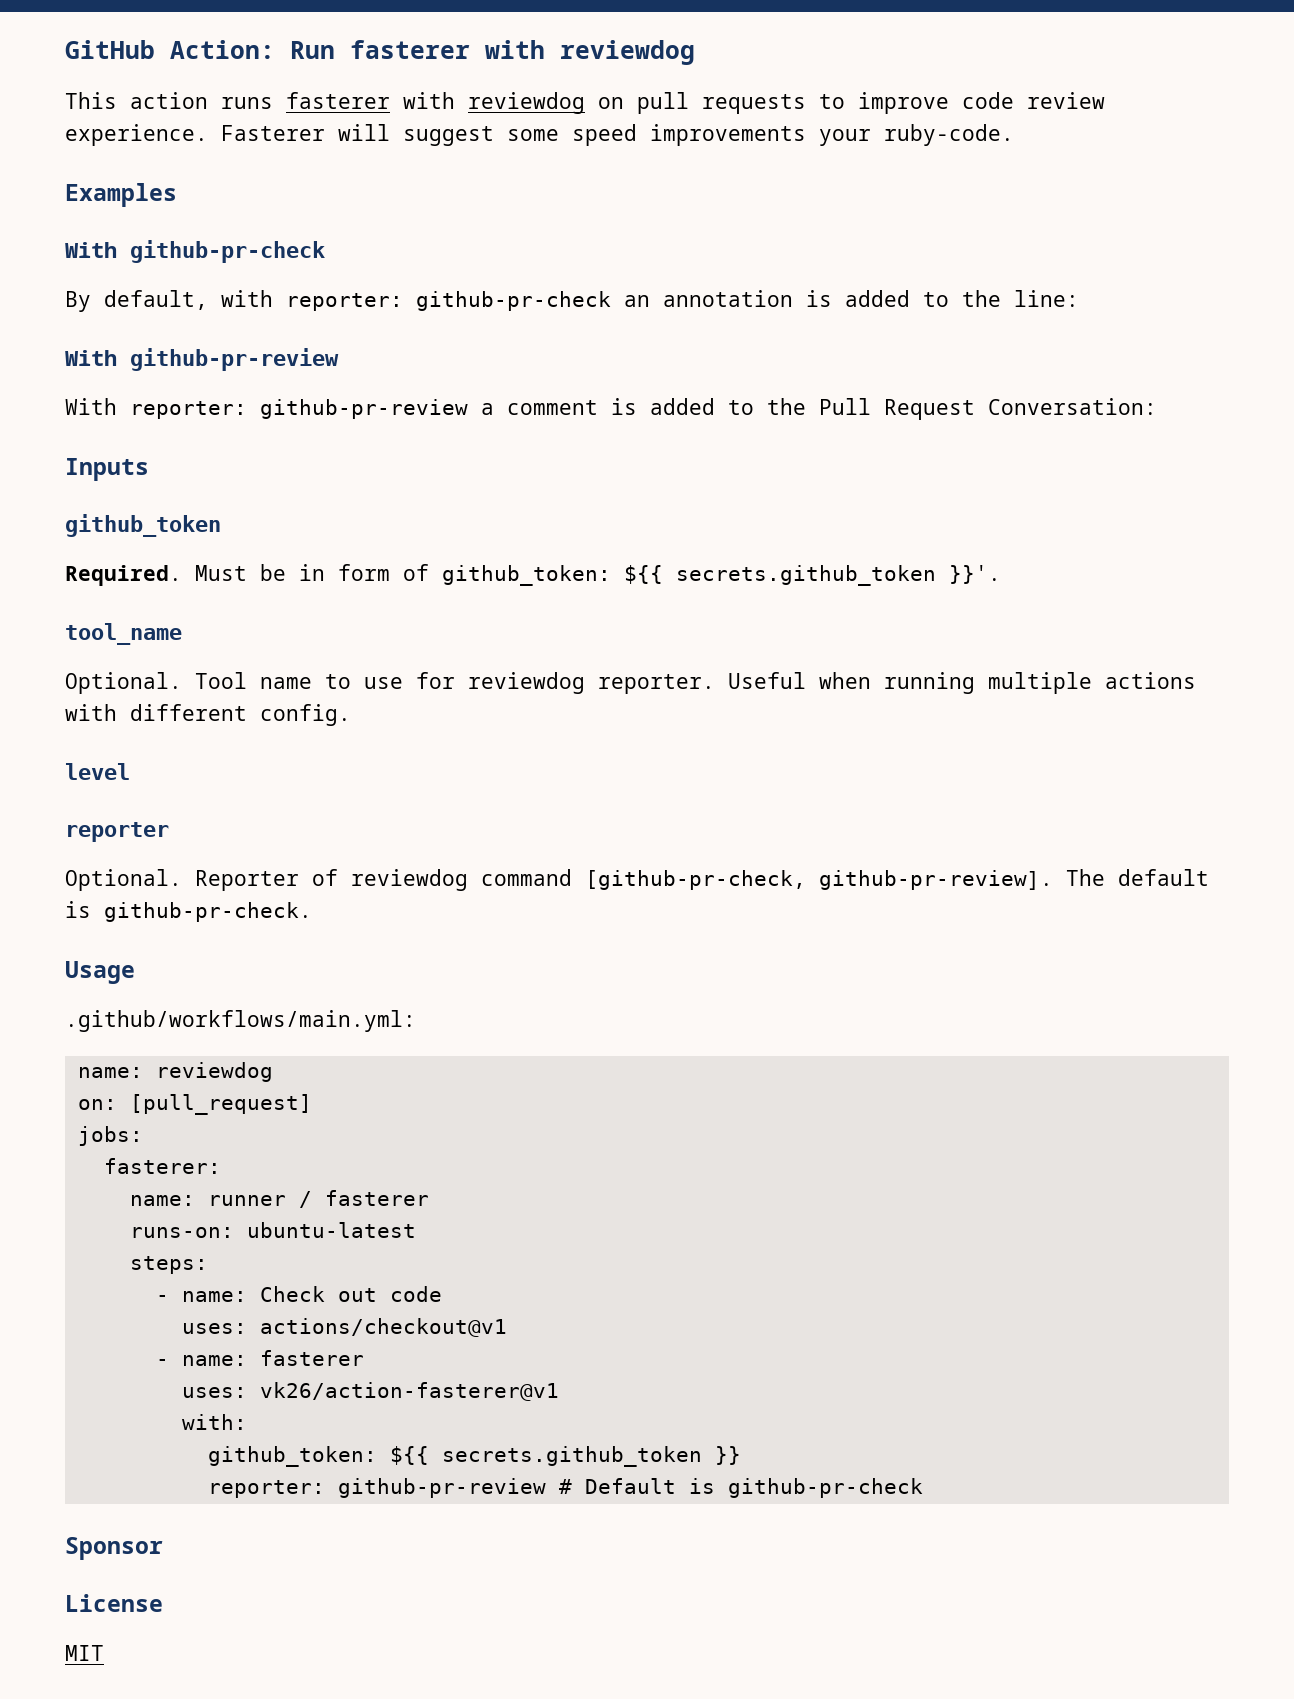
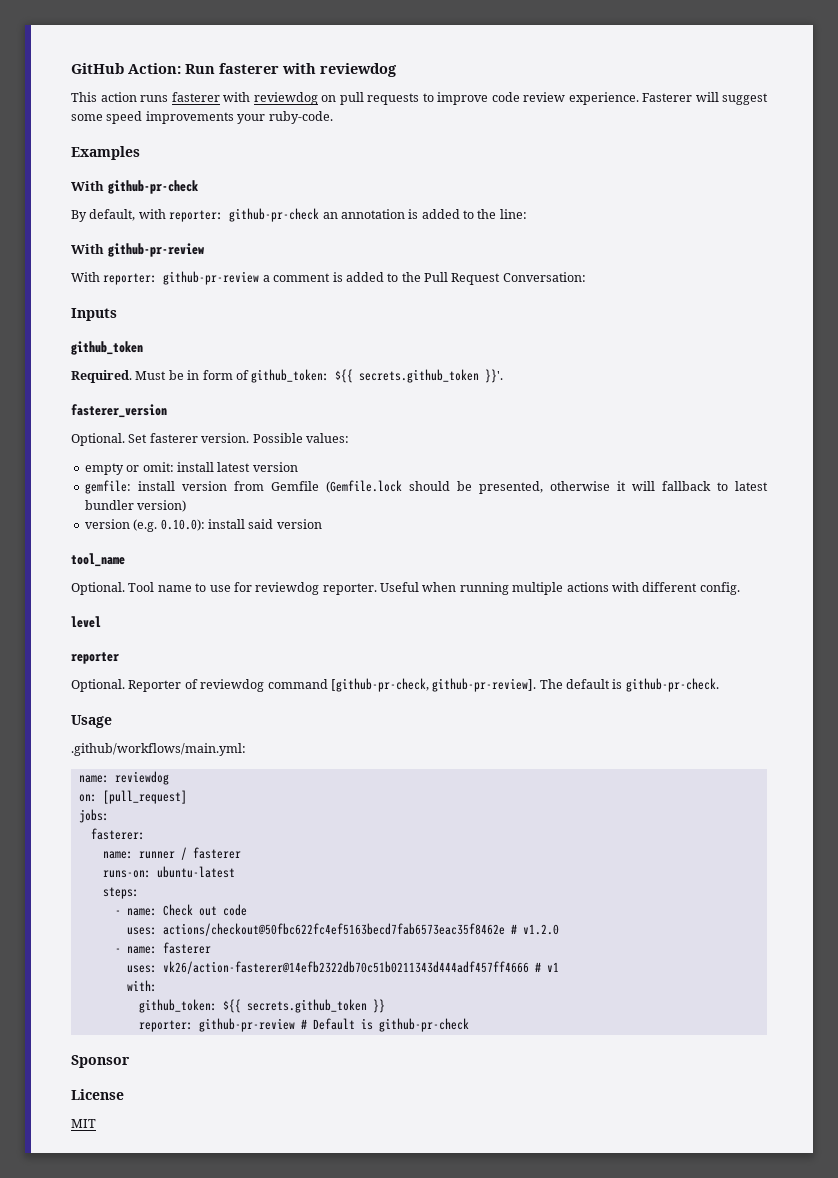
+ fasterer_version
+ Optional. Set fasterer version. Possible values:
+ empty or omit: install latest version
+ gemfile: install version from Gemfile (Gemfile.lock should be presented, otherwise it will fallback to latest bundler version)
+ version (e.g. 0.10.0): install said version
- uses: actions/checkout@v1
+ uses: actions/checkout@50fbc622fc4ef5163becd7fab6573eac35f8462e # v1.2.0
- uses: vk26/action-fasterer@v1
+ uses: vk26/action-fasterer@14efb2322db70c51b0211343d444adf457ff4666 # v1

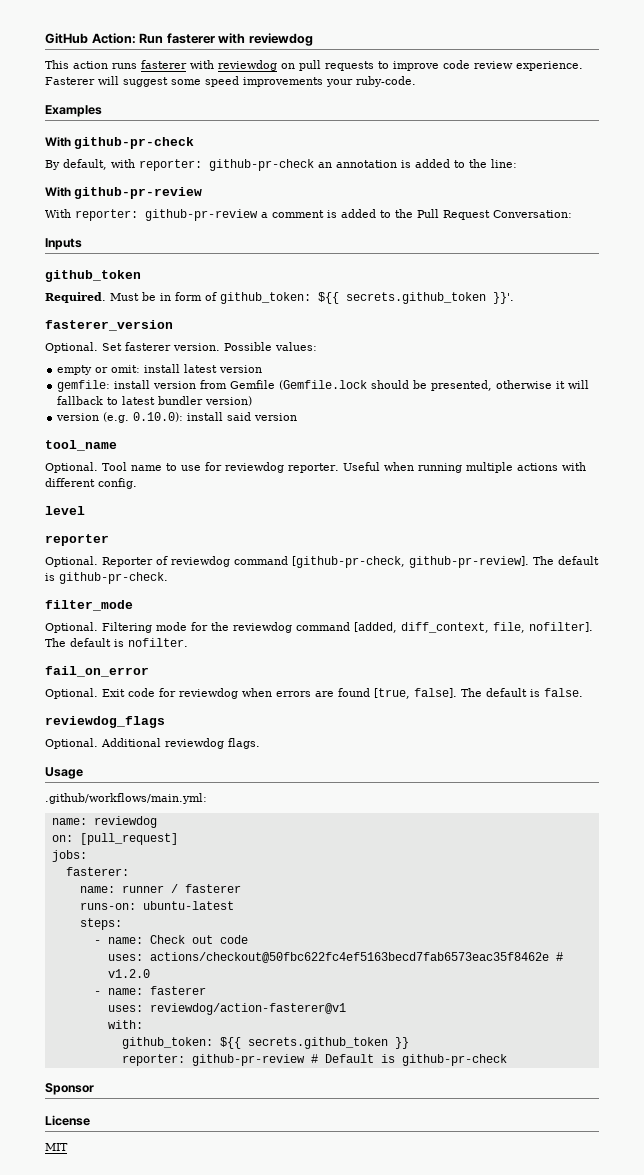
+ filter_mode
+ Optional. Filtering mode for the reviewdog command [added, diff_context, file, nofilter]. The default is nofilter.
+ fail_on_error
+ Optional. Exit code for reviewdog when errors are found [true, false]. The default is false.
+ reviewdog_flags
+ Optional. Additional reviewdog flags.
- uses: vk26/action-fasterer@14efb2322db70c51b0211343d444adf457ff4666 # v1
+ uses: reviewdog/action-fasterer@v1

